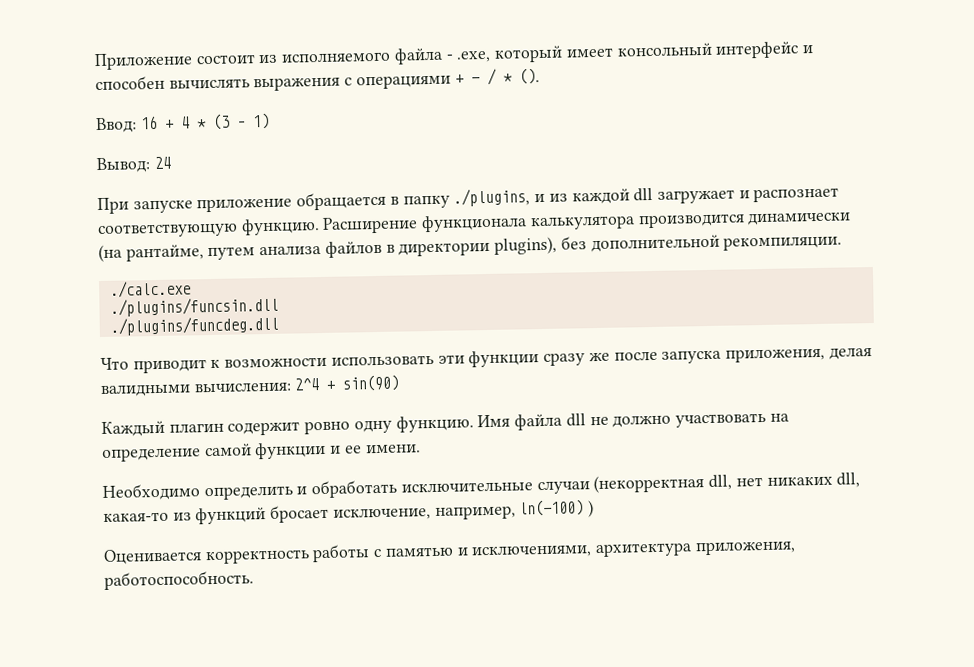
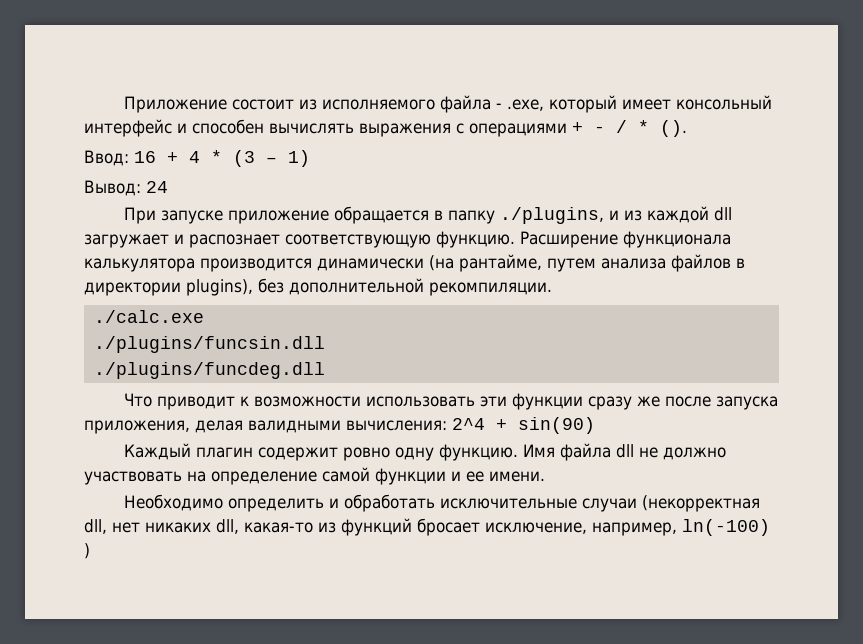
- Оценивается корректность работы с памятью и исключениями, архитектура приложения, работоспособность.

